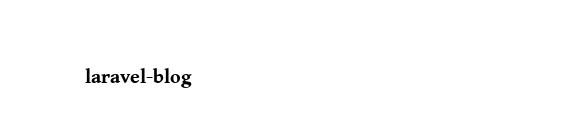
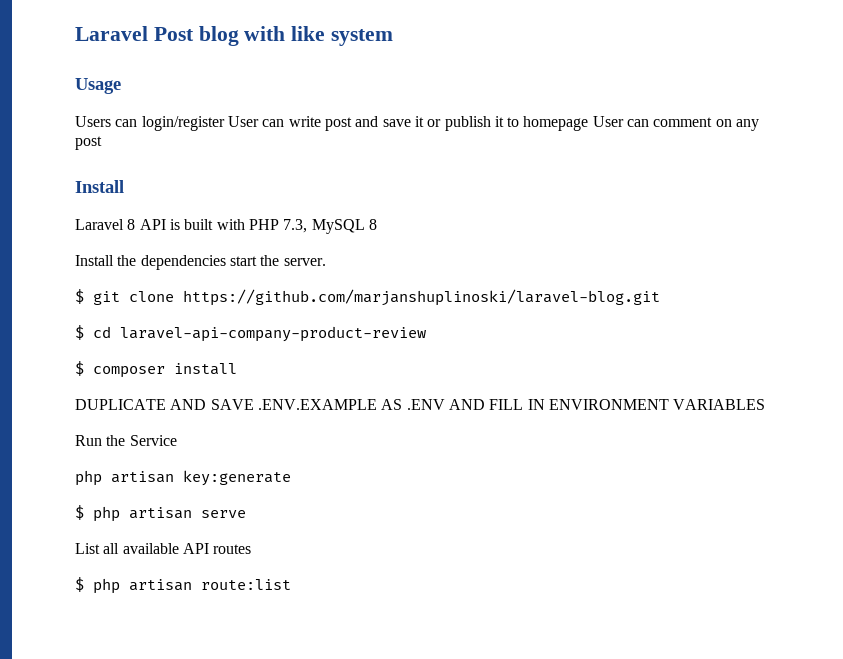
- laravel-blog
+ Laravel Post blog with like system
+ Usage
+ Users can login/register User can write post and save it or publish it to homepage User can comment on any post
+ Install
+ Laravel 8 API is built with PHP 7.3, MySQL 8
+ Install the dependencies start the server.
+ $ git clone https://github.com/marjanshuplinoski/laravel-blog.git
+ $ cd laravel-api-company-product-review
+ $ composer install
+ DUPLICATE AND SAVE .ENV.EXAMPLE AS .ENV AND FILL IN ENVIRONMENT VARIABLES
+ Run the Service
+ php artisan key:generate
+ $ php artisan serve
+ List all available API routes
+ $ php artisan route:list

